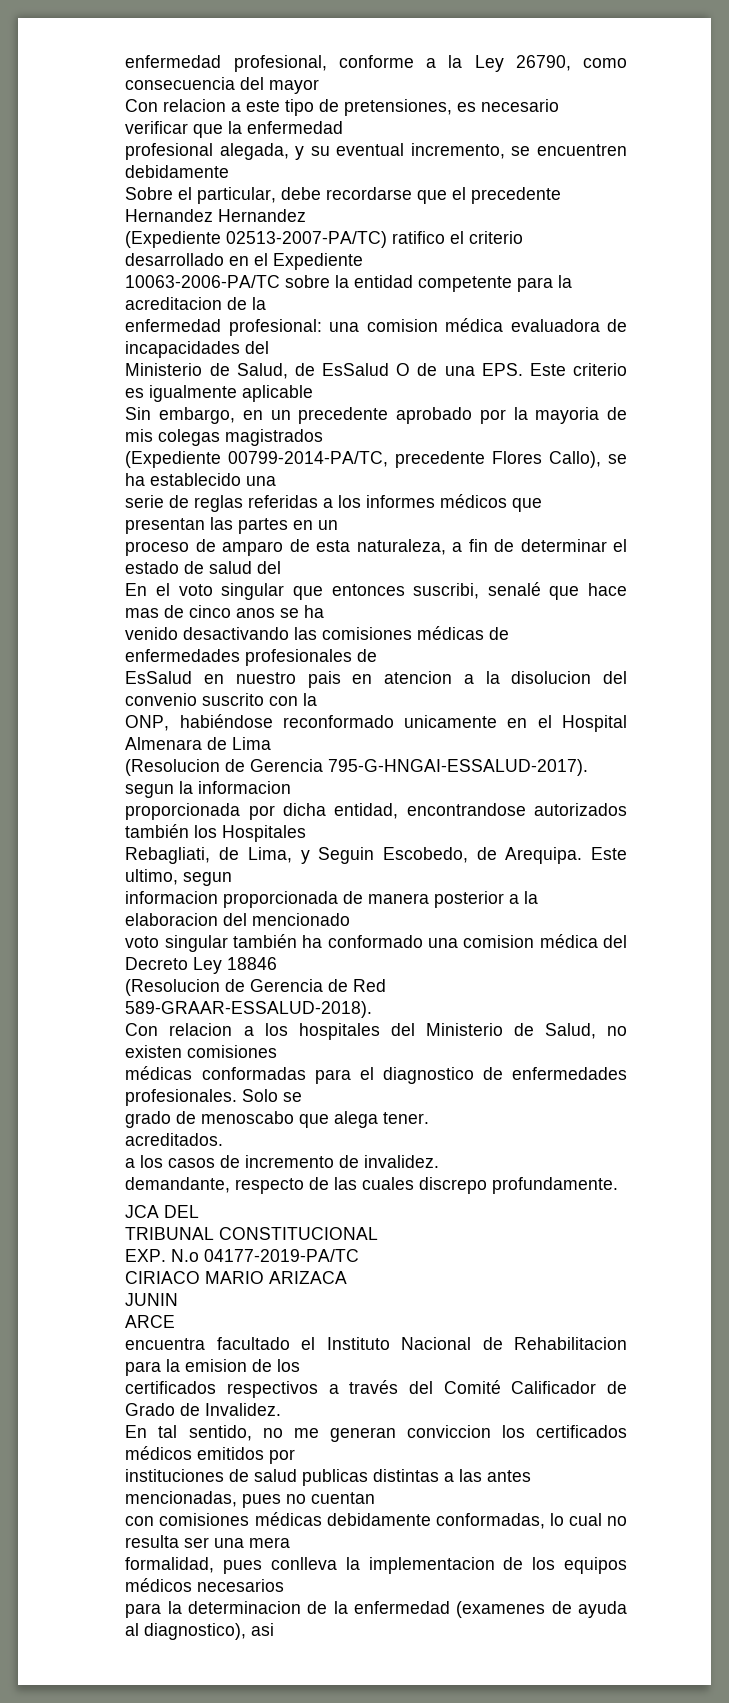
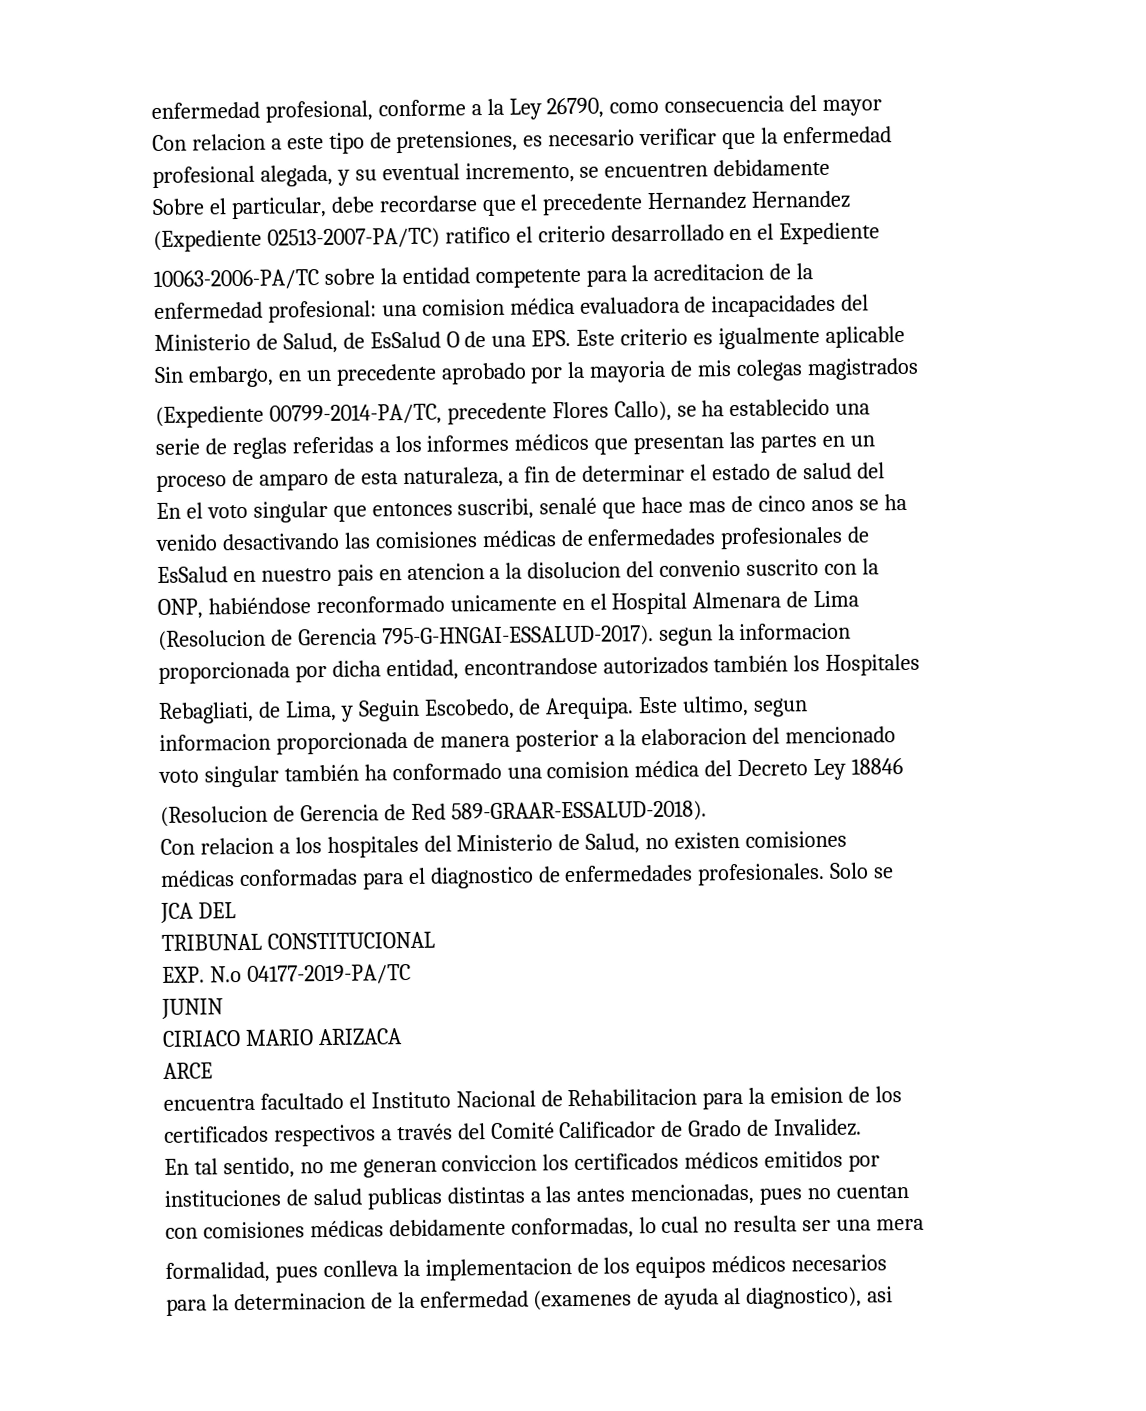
- grado de menoscabo que alega tener.
- acreditados.
- a los casos de incremento de invalidez.
- demandante, respecto de las cuales discrepo profundamente.
+ JUNIN
- JUNIN

